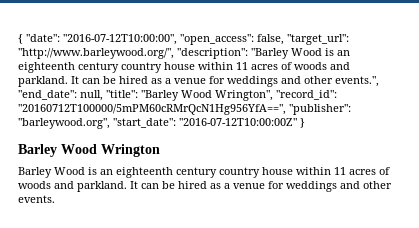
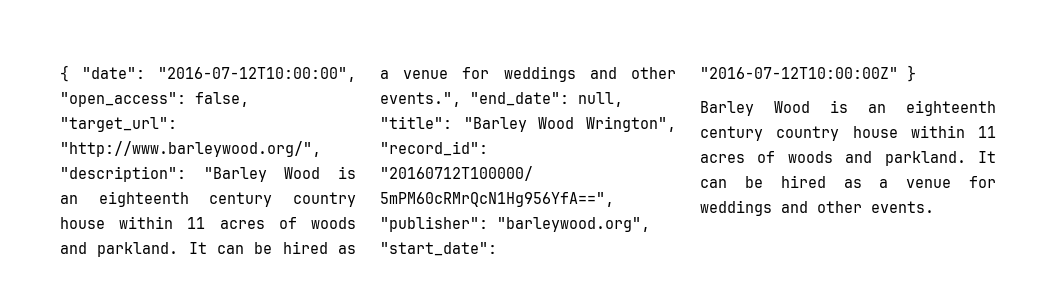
- Barley Wood Wrington

